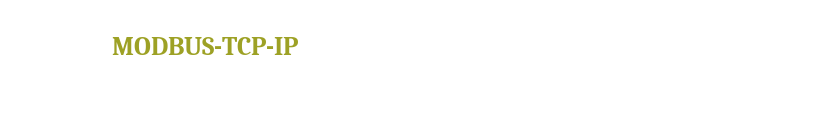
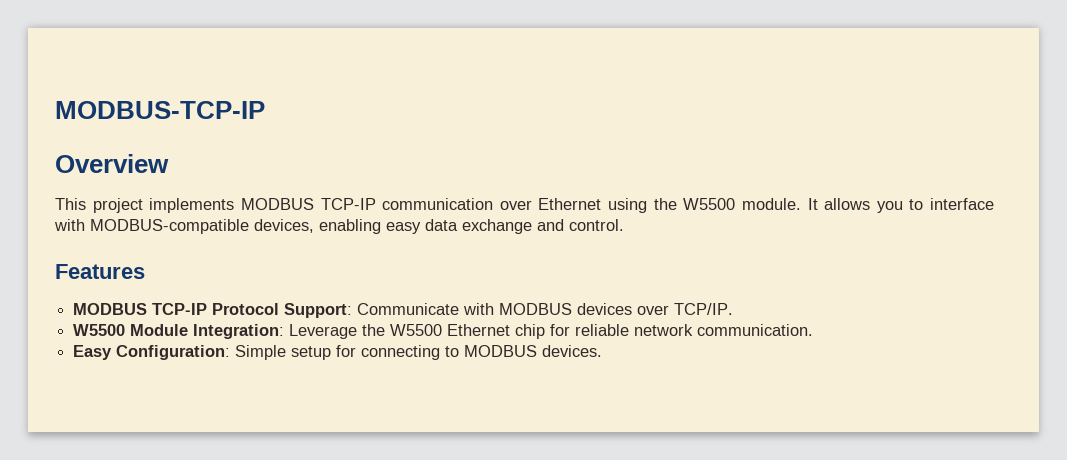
+ Overview
+ This project implements MODBUS TCP-IP communication over Ethernet using the W5500 module. It allows you to interface with MODBUS-compatible devices, enabling easy data exchange and control.
+ Features
+ MODBUS TCP-IP Protocol Support: Communicate with MODBUS devices over TCP/IP.
+ W5500 Module Integration: Leverage the W5500 Ethernet chip for reliable network communication.
+ Easy Configuration: Simple setup for connecting to MODBUS devices.

